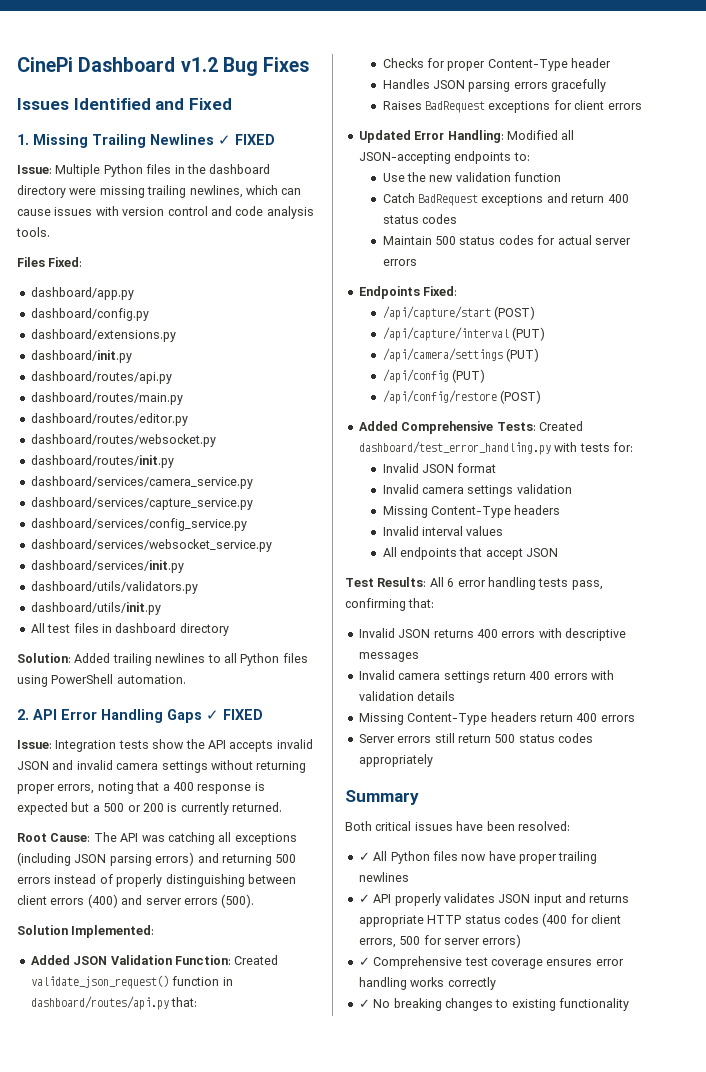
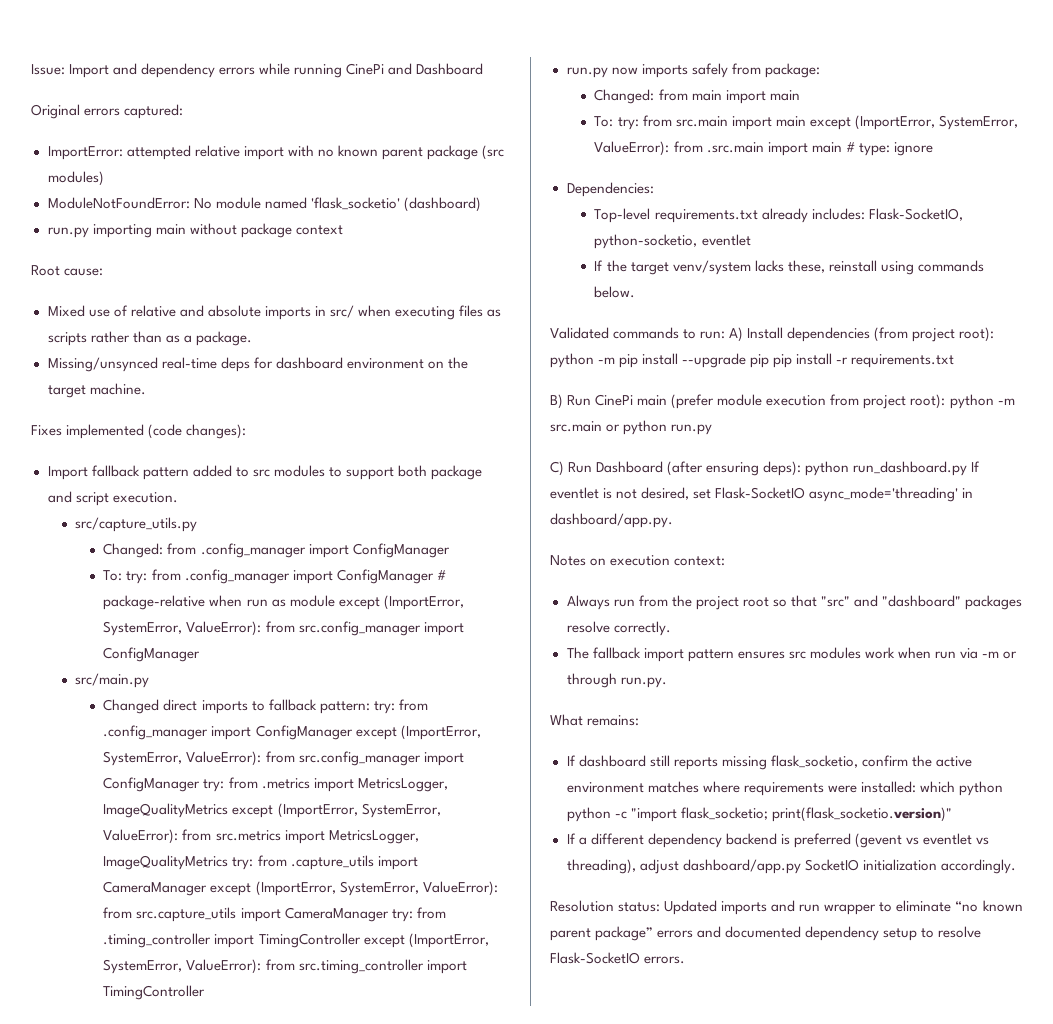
- CinePi Dashboard v1.2 Bug Fixes
- Issues Identified and Fixed
- 1. Missing Trailing Newlines ✓ FIXED
- Issue: Multiple Python files in the dashboard directory were missing trailing newlines, which can cause issues with version control and code analysis tools.
- Files Fixed:
- dashboard/app.py
- dashboard/config.py
- dashboard/extensions.py
- dashboard/init.py
- dashboard/routes/api.py
- dashboard/routes/main.py
- dashboard/routes/editor.py
- dashboard/routes/websocket.py
- dashboard/routes/init.py
- dashboard/services/camera_service.py
- dashboard/services/capture_service.py
- dashboard/services/config_service.py
- dashboard/services/websocket_service.py
- dashboard/services/init.py
- dashboard/utils/validators.py
- dashboard/utils/init.py
- All test files in dashboard directory
- Solution: Added trailing newlines to all Python files using PowerShell automation.
- 2. API Error Handling Gaps ✓ FIXED
- Issue: Integration tests show the API accepts invalid JSON and invalid camera settings without returning proper errors, noting that a 400 response is expected but a 500 or 200 is currently returned.
- Root Cause: The API was catching all exceptions (including JSON parsing errors) and returning 500 errors instead of properly distinguishing between client errors (400) and server errors (500).
- Solution Implemented:
- Added JSON Validation Function: Created validate_json_request() function in dashboard/routes/api.py that:
- Checks for proper Content-Type header
- Handles JSON parsing errors gracefully
- Raises BadRequest exceptions for client errors
- Updated Error Handling: Modified all JSON-accepting endpoints to:
- Use the new validation function
- Catch BadRequest exceptions and return 400 status codes
- Maintain 500 status codes for actual server errors
- Endpoints Fixed:
- /api/capture/start (POST)
- /api/capture/interval (PUT)
- /api/camera/settings (PUT)
- /api/config (PUT)
- /api/config/restore (POST)
- Added Comprehensive Tests: Created dashboard/test_error_handling.py with tests for:
- Invalid JSON format
- Invalid camera settings validation
- Missing Content-Type headers
- Invalid interval values
- All endpoints that accept JSON
- Test Results: All 6 error handling tests pass, confirming that:
- Invalid JSON returns 400 errors with descriptive messages
- Invalid camera settings return 400 errors with validation details
- Missing Content-Type headers return 400 errors
- Server errors still return 500 status codes appropriately
- Summary
- Both critical issues have been resolved:
- ✓ All Python files now have proper trailing newlines
- ✓ API properly validates JSON input and returns appropriate HTTP status codes (400 for client errors, 500 for server errors)
- ✓ Comprehensive test coverage ensures error handling works correctly
- ✓ No breaking changes to existing functionality
+ Issue: Import and dependency errors while running CinePi and Dashboard
+ Original errors captured:
+ ImportError: attempted relative import with no known parent package (src modules)
+ ModuleNotFoundError: No module named 'flask_socketio' (dashboard)
+ run.py importing main without package context
+ Root cause:
+ Mixed use of relative and absolute imports in src/ when executing files as scripts rather than as a package.
+ Missing/unsynced real-time deps for dashboard environment on the target machine.
+ Fixes implemented (code changes):
+ Import fallback pattern added to src modules to support both package and script execution.
+ src/capture_utils.py
+ Changed: from .config_manager import ConfigManager
+ To: try: from .config_manager import ConfigManager # package-relative when run as module except (ImportError, SystemError, ValueError): from src.config_manager import ConfigManager
+ src/main.py
+ Changed direct imports to fallback pattern: try: from .config_manager import ConfigManager except (ImportError, SystemError, ValueError): from src.config_manager import ConfigManager try: from .metrics import MetricsLogger, ImageQualityMetrics except (ImportError, SystemError, ValueError): from src.metrics import MetricsLogger, ImageQualityMetrics try: from .capture_utils import CameraManager except (ImportError, SystemError, ValueError): from src.capture_utils import CameraManager try: from .timing_controller import TimingController except (ImportError, SystemError, ValueError): from src.timing_controller import TimingController
+ run.py now imports safely from package:
+ Changed: from main import main
+ To: try: from src.main import main except (ImportError, SystemError, ValueError): from .src.main import main # type: ignore
+ Dependencies:
+ Top-level requirements.txt already includes: Flask-SocketIO, python-socketio, eventlet
+ If the target venv/system lacks these, reinstall using commands below.
+ Validated commands to run: A) Install dependencies (from project root): python -m pip install --upgrade pip pip install -r requirements.txt
+ B) Run CinePi main (prefer module execution from project root): python -m src.main or python run.py
+ C) Run Dashboard (after ensuring deps): python run_dashboard.py If eventlet is not desired, set Flask-SocketIO async_mode='threading' in dashboard/app.py.
+ Notes on execution context:
+ Always run from the project root so that "src" and "dashboard" packages resolve correctly.
+ The fallback import pattern ensures src modules work when run via -m or through run.py.
+ What remains:
+ If dashboard still reports missing flask_socketio, confirm the active environment matches where requirements were installed: which python python -c "import flask_socketio; print(flask_socketio.version)"
+ If a different dependency backend is preferred (gevent vs eventlet vs threading), adjust dashboard/app.py SocketIO initialization accordingly.
+ Resolution status: Updated imports and run wrapper to eliminate “no known parent package” errors and documented dependency setup to resolve Flask-SocketIO errors.

